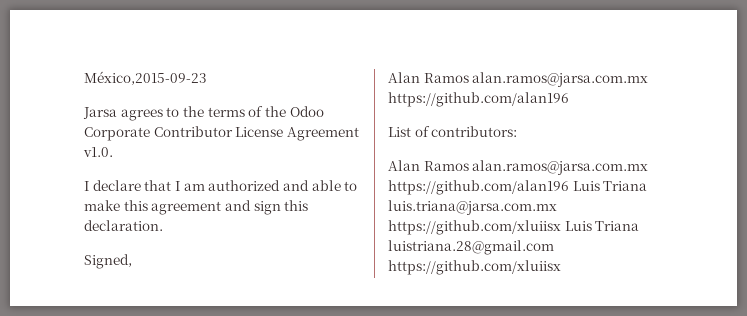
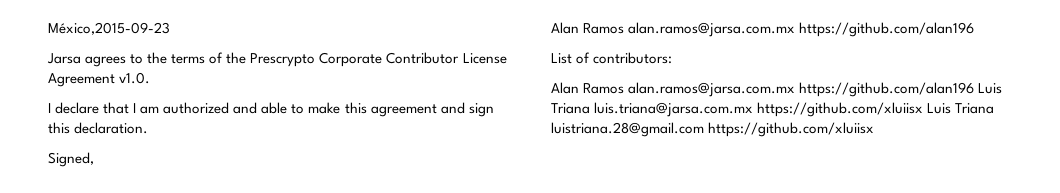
- Jarsa agrees to the terms of the Odoo Corporate Contributor License Agreement v1.0.
+ Jarsa agrees to the terms of the Prescrypto Corporate Contributor License Agreement v1.0.

